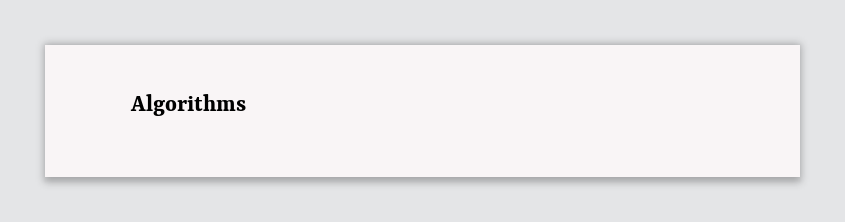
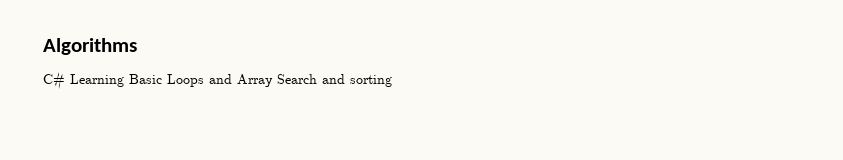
+ C# Learning Basic Loops and Array Search and sorting

